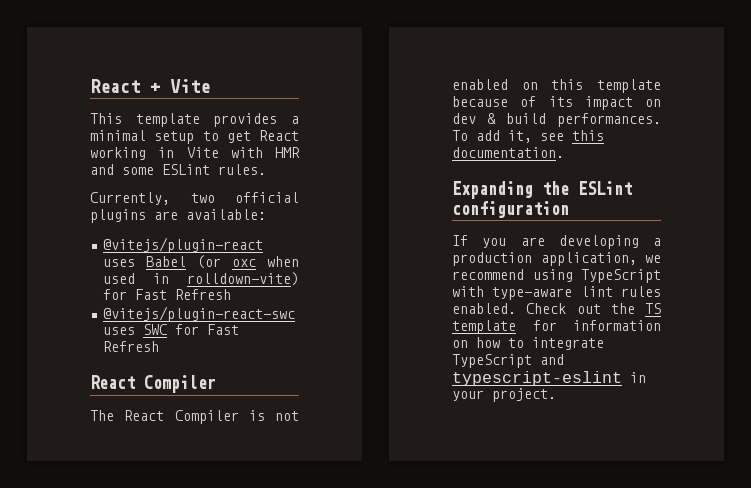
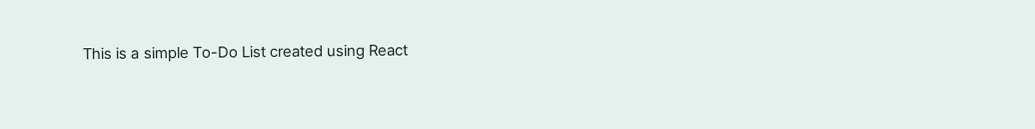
- React + Vite
- This template provides a minimal setup to get React working in Vite with HMR and some ESLint rules.
- Currently, two official plugins are available:
- @vitejs/plugin-react uses Babel (or oxc when used in rolldown-vite) for Fast Refresh
- @vitejs/plugin-react-swc uses SWC for Fast Refresh
- React Compiler
- The React Compiler is not enabled on this template because of its impact on dev & build performances. To add it, see this documentation.
- Expanding the ESLint configuration
- If you are developing a production application, we recommend using TypeScript with type-aware lint rules enabled. Check out the TS template for information on how to integrate TypeScript and typescript-eslint in your project.
+ This is a simple To-Do List created using React

